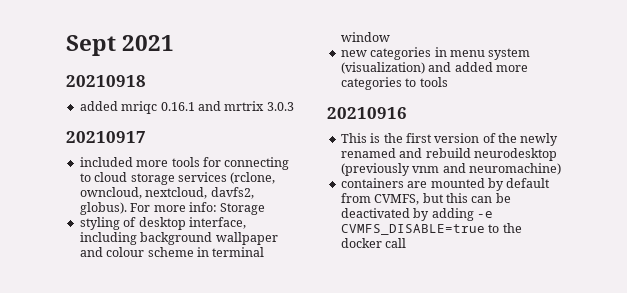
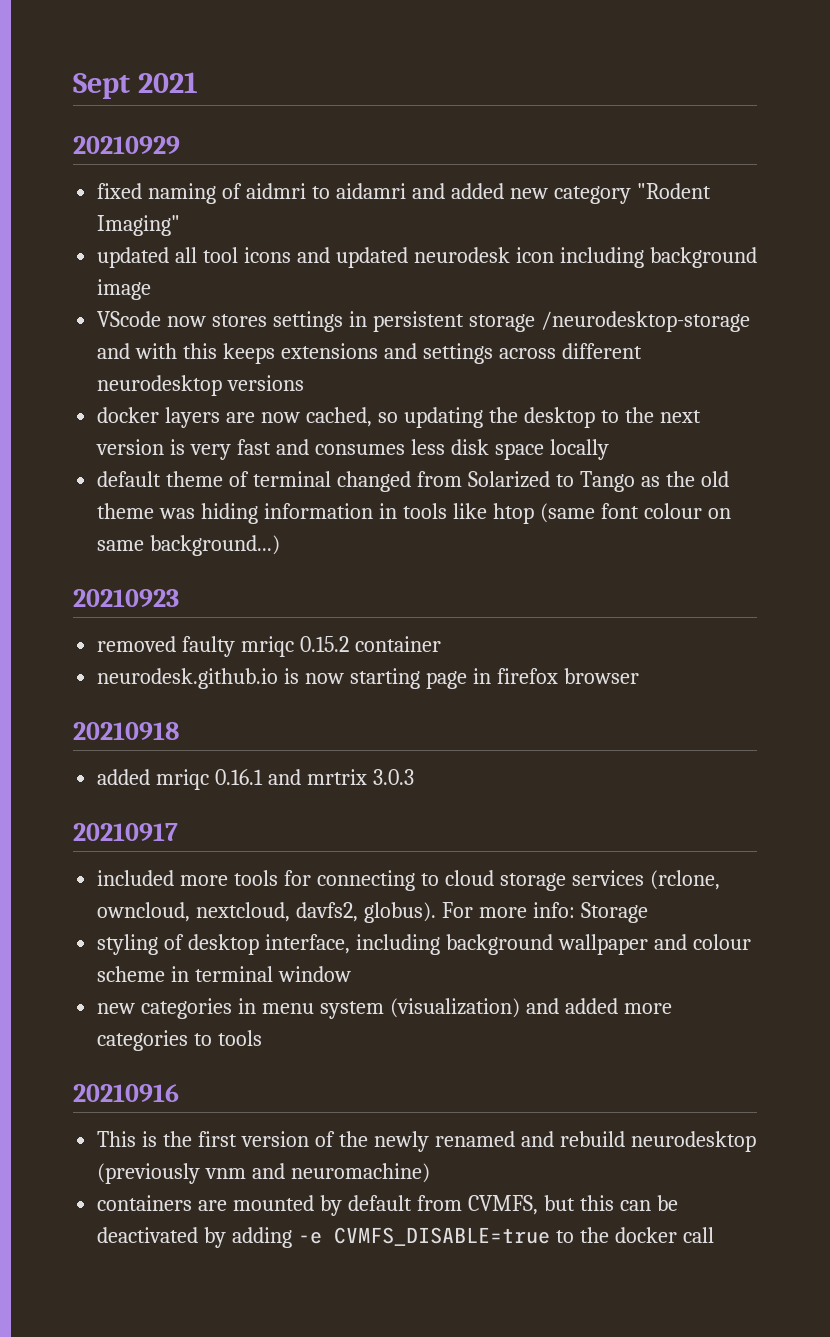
+ 20210929
+ fixed naming of aidmri to aidamri and added new category "Rodent Imaging"
+ updated all tool icons and updated neurodesk icon including background image
+ VScode now stores settings in persistent storage /neurodesktop-storage and with this keeps extensions and settings across different neurodesktop versions
+ docker layers are now cached, so updating the desktop to the next version is very fast and consumes less disk space locally
+ default theme of terminal changed from Solarized to Tango as the old theme was hiding information in tools like htop (same font colour on same background...)
+ 20210923
+ removed faulty mriqc 0.15.2 container
+ neurodesk.github.io is now starting page in firefox browser

